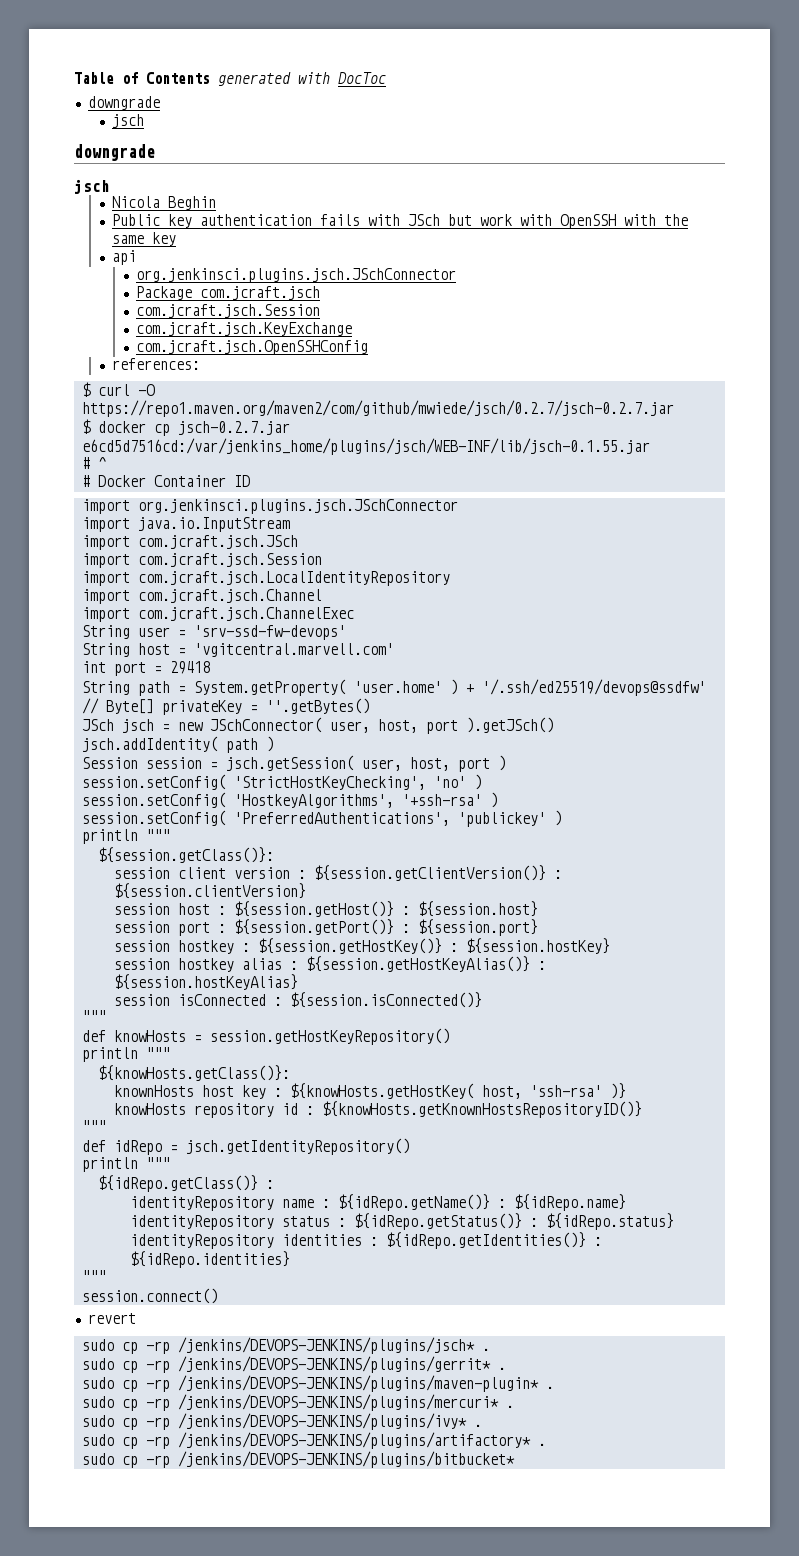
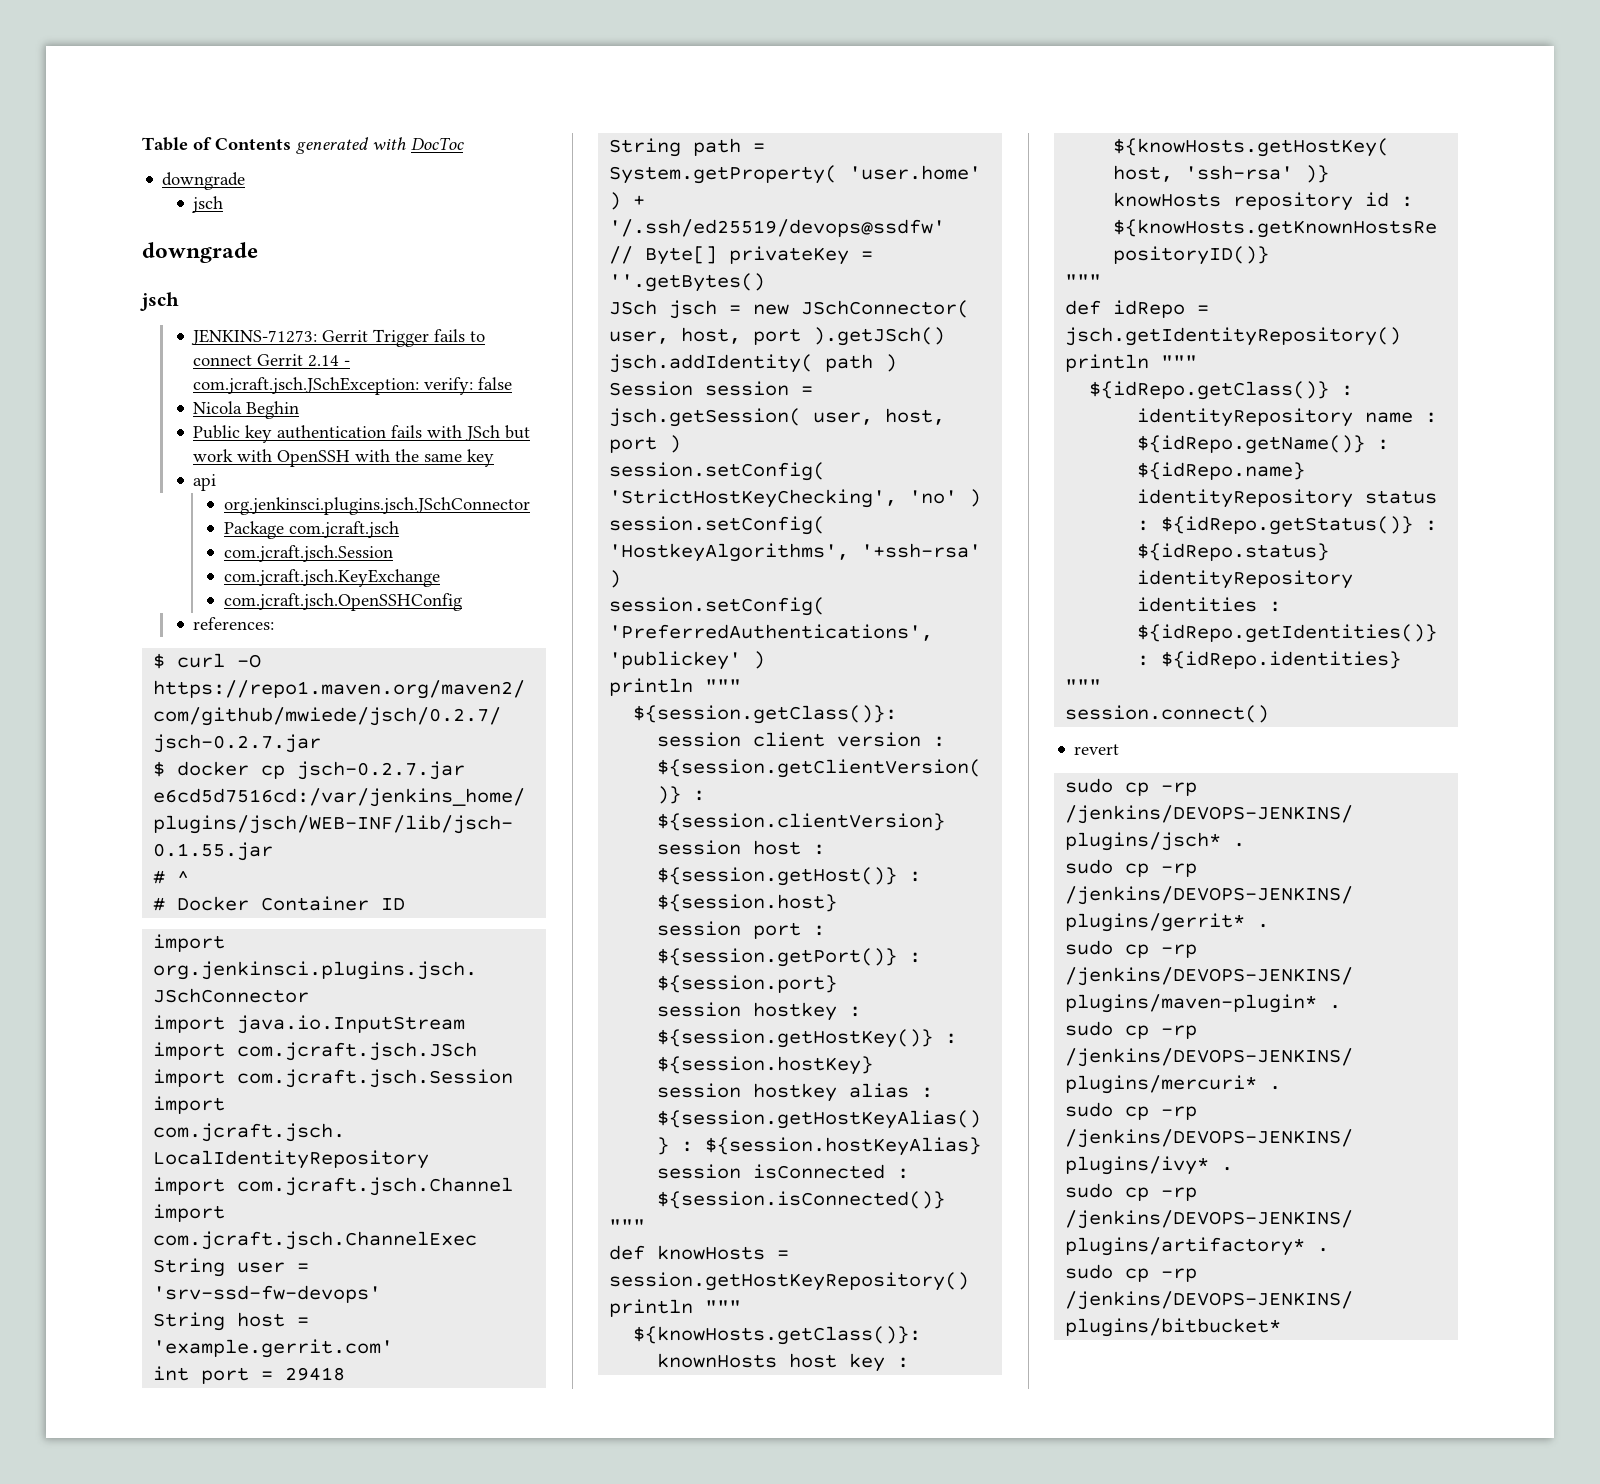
+ JENKINS-71273: Gerrit Trigger fails to connect Gerrit 2.14 - com.jcraft.jsch.JSchException: verify: false
- String host = 'vgitcentral.marvell.com'
+ String host = 'example.gerrit.com'

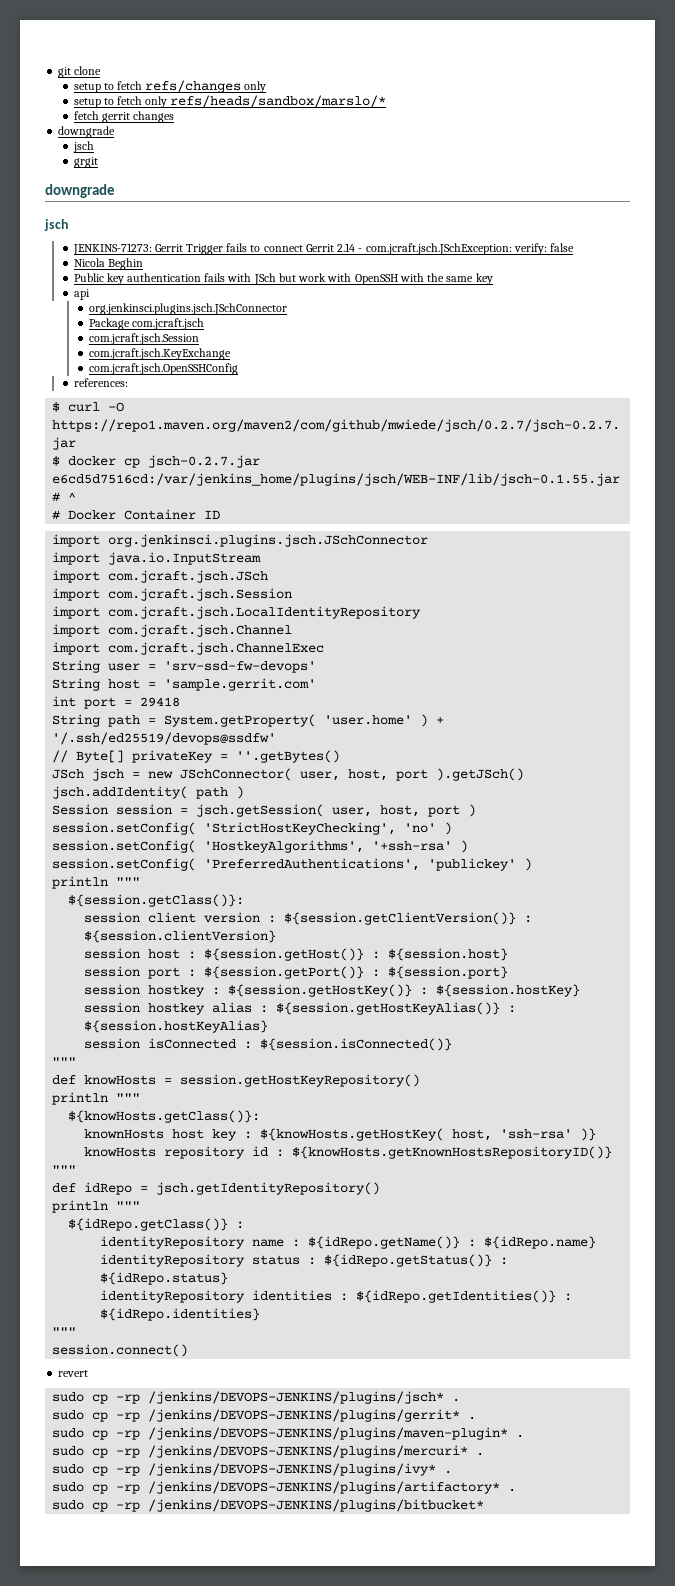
- Table of Contents generated with DocToc
+ git clone
+ setup to fetch refs/changes only
+ setup to fetch only refs/heads/sandbox/marslo/*
+ fetch gerrit changes
  downgrade
  jsch
+ grgit
- String host = 'example.gerrit.com'
+ String host = 'sample.gerrit.com'

